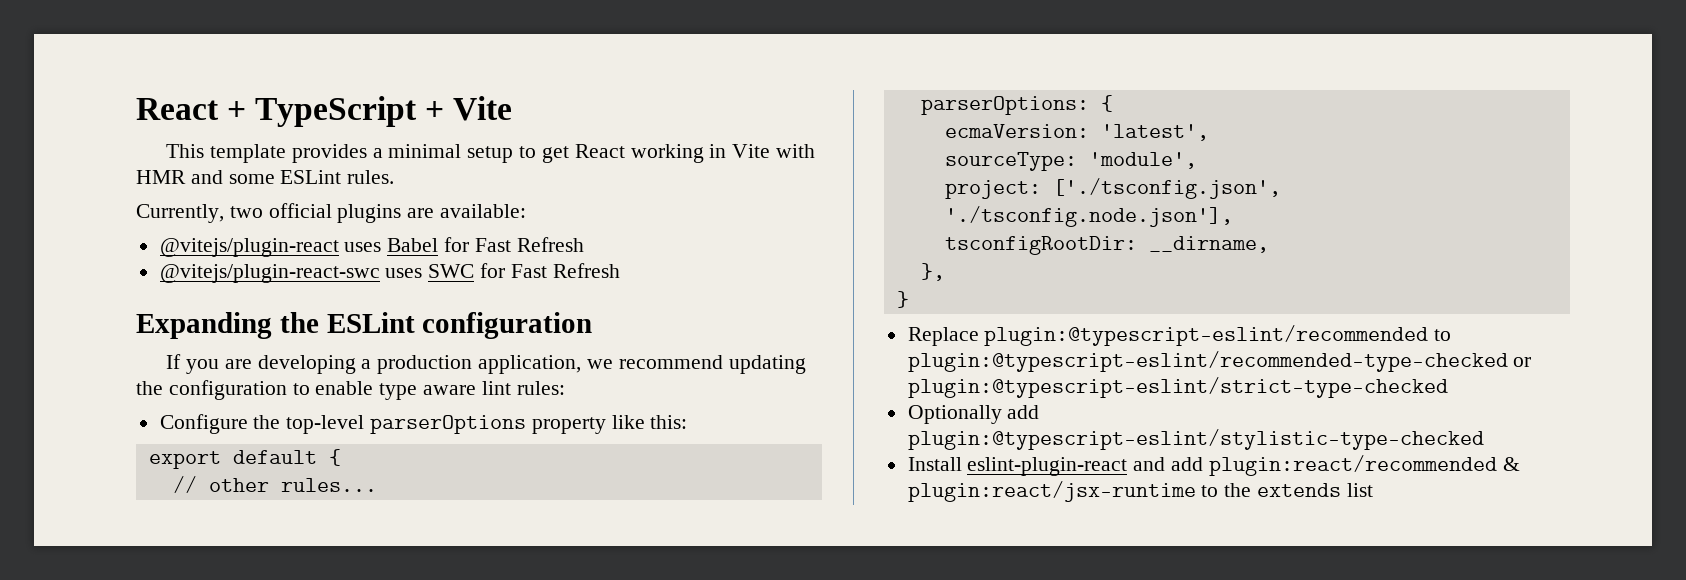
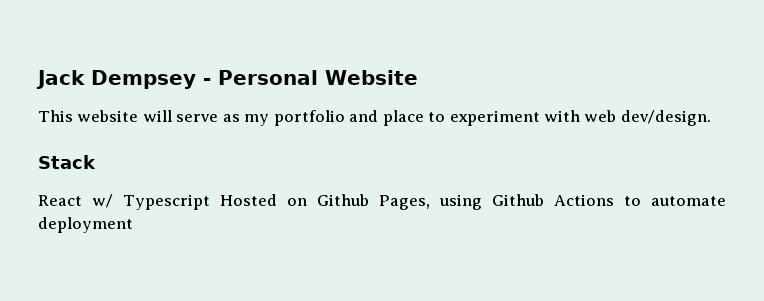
- React + TypeScript + Vite
- This template provides a minimal setup to get React working in Vite with HMR and some ESLint rules.
- Currently, two official plugins are available:
- @vitejs/plugin-react uses Babel for Fast Refresh
- @vitejs/plugin-react-swc uses SWC for Fast Refresh
- Expanding the ESLint configuration
- If you are developing a production application, we recommend updating the configuration to enable type aware lint rules:
- Configure the top-level parserOptions property like this:
- export default {
- // other rules...
- parserOptions: {
- ecmaVersion: 'latest',
- sourceType: 'module',
- project: ['./tsconfig.json', './tsconfig.node.json'],
- tsconfigRootDir: __dirname,
- },
- }
- Replace plugin:@typescript-eslint/recommended to plugin:@typescript-eslint/recommended-type-checked or plugin:@typescript-eslint/strict-type-checked
- Optionally add plugin:@typescript-eslint/stylistic-type-checked
- Install eslint-plugin-react and add plugin:react/recommended & plugin:react/jsx-runtime to the extends list
+ Jack Dempsey - Personal Website
+ This website will serve as my portfolio and place to experiment with web dev/design.
+ Stack
+ React w/ Typescript Hosted on Github Pages, using Github Actions to automate deployment

